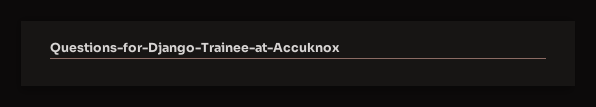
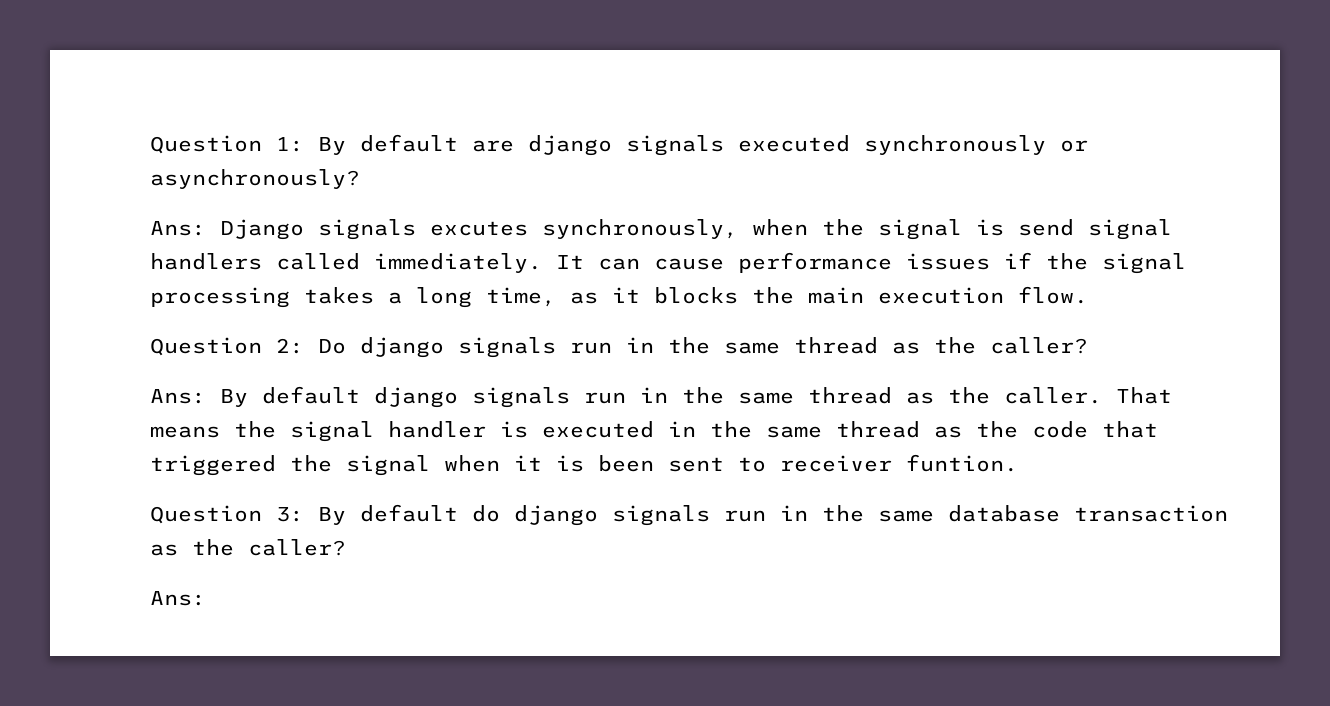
- Questions-for-Django-Trainee-at-Accuknox
+ Question 1: By default are django signals executed synchronously or asynchronously?
+ Ans: Django signals excutes synchronously, when the signal is send signal handlers called immediately. It can cause performance issues if the signal processing takes a long time, as it blocks the main execution flow.
+ Question 2: Do django signals run in the same thread as the caller?
+ Ans: By default django signals run in the same thread as the caller. That means the signal handler is executed in the same thread as the code that triggered the signal when it is been sent to receiver funtion.
+ Question 3: By default do django signals run in the same database transaction as the caller?
+ Ans:

